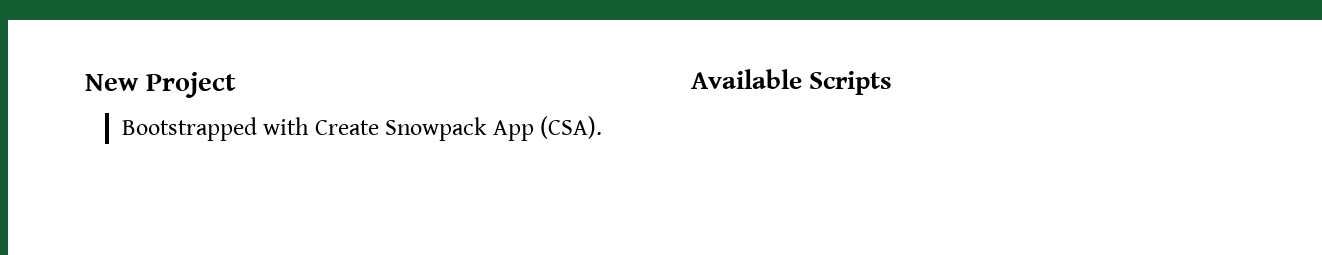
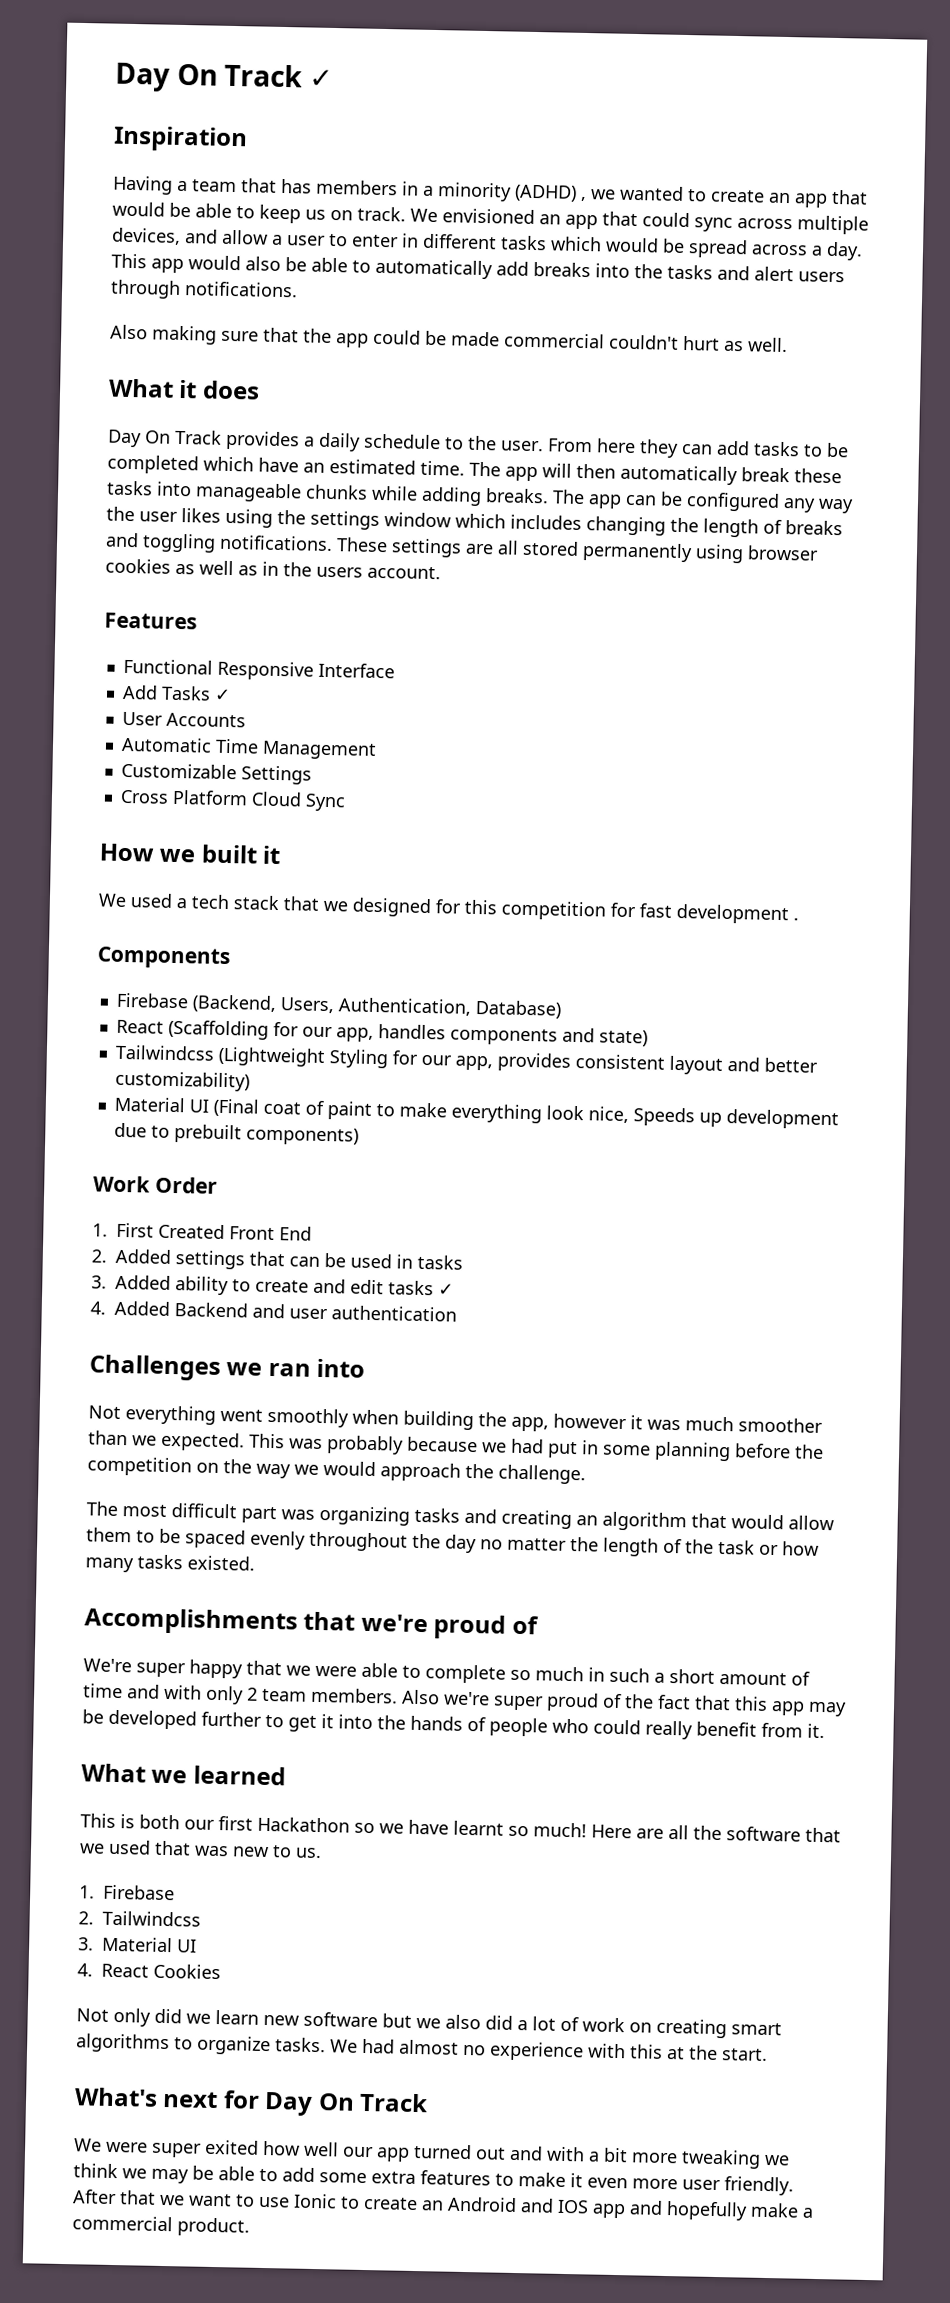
- New Project
- Bootstrapped with Create Snowpack App (CSA).
- Available Scripts
+ Day On Track ✓
+ Inspiration
+ Having a team that has members in a minority (ADHD) , we wanted to create an app that would be able to keep us on track. We envisioned an app that could sync across multiple devices, and allow a user to enter in different tasks which would be spread across a day. This app would also be able to automatically add breaks into the tasks and alert users through notifications.
+ Also making sure that the app could be made commercial couldn't hurt as well.
+ What it does
+ Day On Track provides a daily schedule to the user. From here they can add tasks to be completed which have an estimated time. The app will then automatically break these tasks into manageable chunks while adding breaks. The app can be configured any way the user likes using the settings window which includes changing the length of breaks and toggling notifications. These settings are all stored permanently using browser cookies as well as in the users account.
+ Features
+ Functional Responsive Interface
+ Add Tasks ✓
+ User Accounts
+ Automatic Time Management
+ Customizable Settings
+ Cross Platform Cloud Sync
+ How we built it
+ We used a tech stack that we designed for this competition for fast development .
+ Components
+ Firebase (Backend, Users, Authentication, Database)
+ React (Scaffolding for our app, handles components and state)
+ Tailwindcss (Lightweight Styling for our app, provides consistent layout and better customizability)
+ Material UI (Final coat of paint to make everything look nice, Speeds up development due to prebuilt components)
+ Work Order
+ 1. First Created Front End
+ 2. Added settings that can be used in tasks
+ 3. Added ability to create and edit tasks ✓
+ 4. Added Backend and user authentication
+ Challenges we ran into
+ Not everything went smoothly when building the app, however it was much smoother than we expected. This was probably because we had put in some planning before the competition on the way we would approach the challenge.
+ The most difficult part was organizing tasks and creating an algorithm that would allow them to be spaced evenly throughout the day no matter the length of the task or how many tasks existed.
+ Accomplishments that we're proud of
+ We're super happy that we were able to complete so much in such a short amount of time and with only 2 team members. Also we're super proud of the fact that this app may be developed further to get it into the hands of people who could really benefit from it.
+ What we learned
+ This is both our first Hackathon so we have learnt so much! Here are all the software that we used that was new to us.
+ 1. Firebase
+ 2. Tailwindcss
+ 3. Material UI
+ 4. React Cookies
+ Not only did we learn new software but we also did a lot of work on creating smart algorithms to organize tasks. We had almost no experience with this at the start.
+ What's next for Day On Track
+ We were super exited how well our app turned out and with a bit more tweaking we think we may be able to add some extra features to make it even more user friendly. After that we want to use Ionic to create an Android and IOS app and hopefully make a commercial product.

